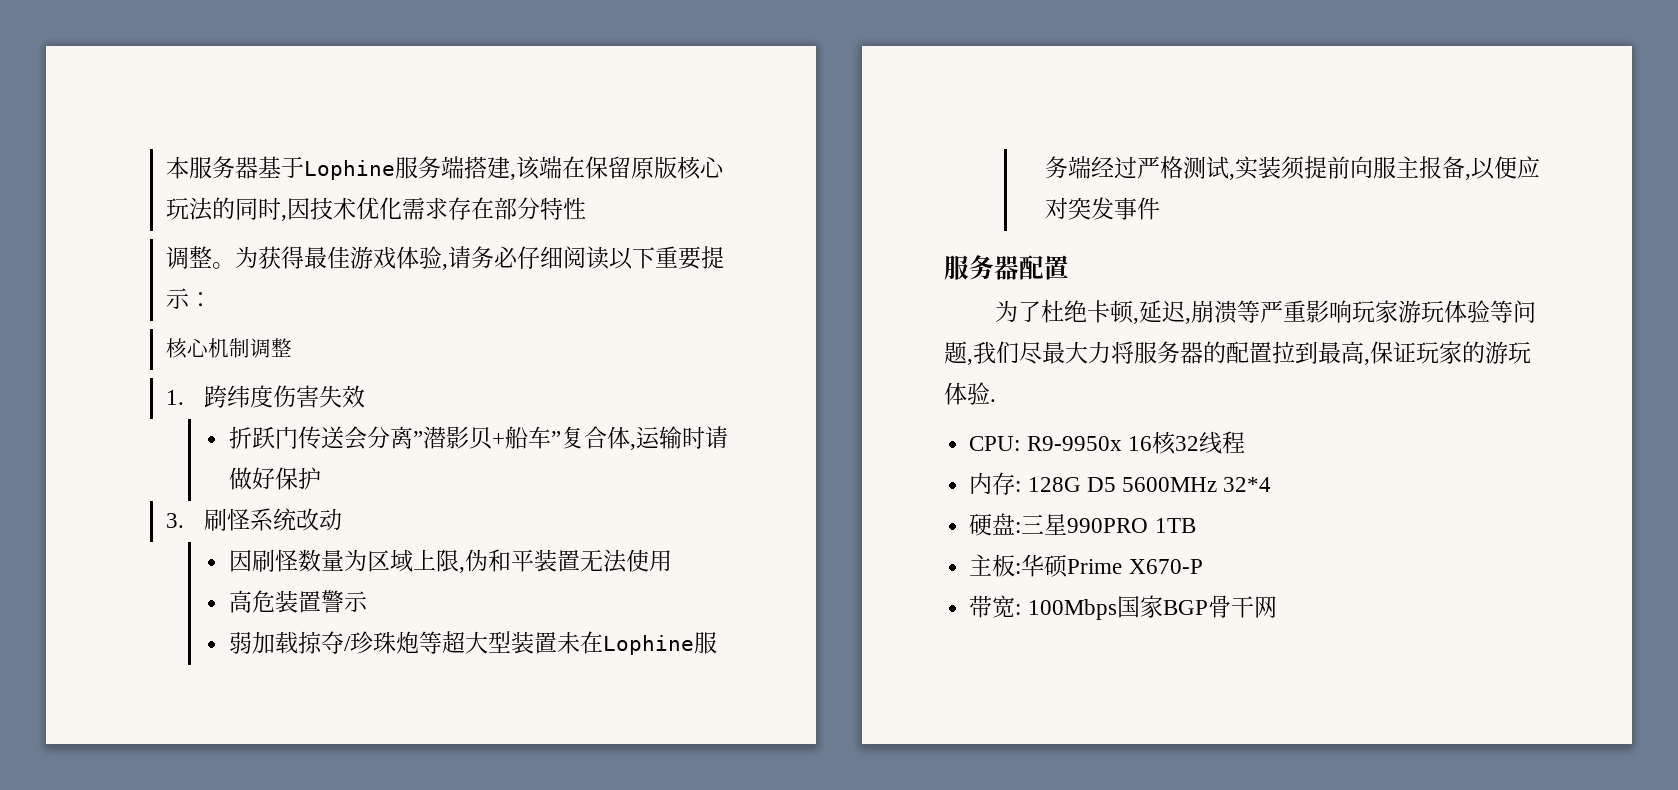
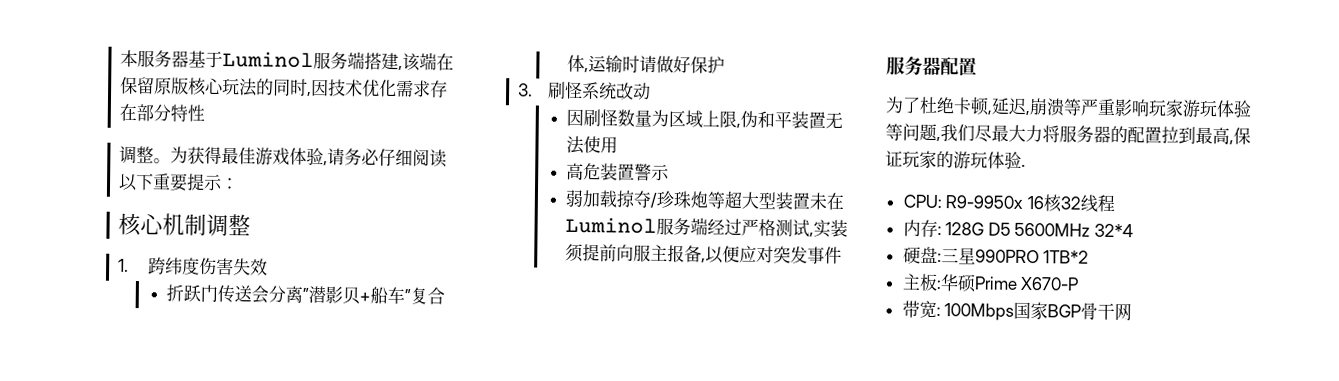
- 本服务器基于Lophine服务端搭建,该端在保留原版核心玩法的同时,因技术优化需求存在部分特性
+ 本服务器基于Luminol服务端搭建,该端在保留原版核心玩法的同时,因技术优化需求存在部分特性
- 弱加载掠夺/珍珠炮等超大型装置未在Lophine服务端经过严格测试,实装须提前向服主报备,以便应对突发事件
+ 弱加载掠夺/珍珠炮等超大型装置未在Luminol服务端经过严格测试,实装须提前向服主报备,以便应对突发事件
- 硬盘:三星990PRO 1TB
+ 硬盘:三星990PRO 1TB*2

